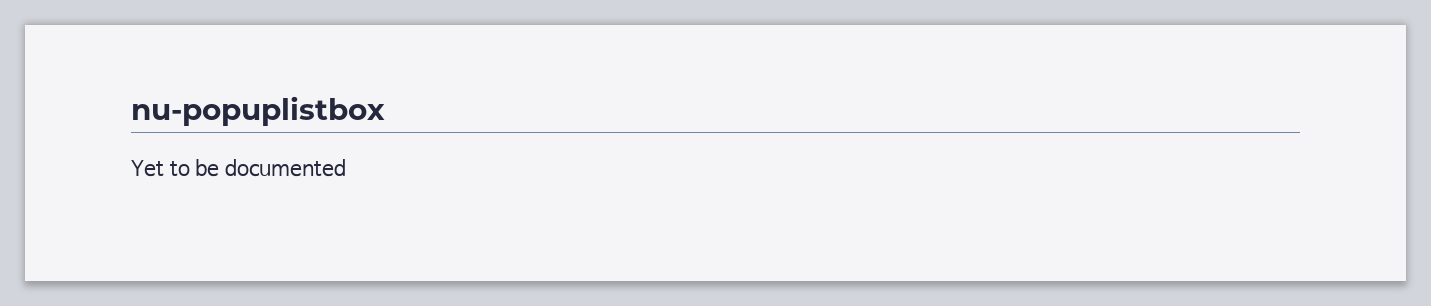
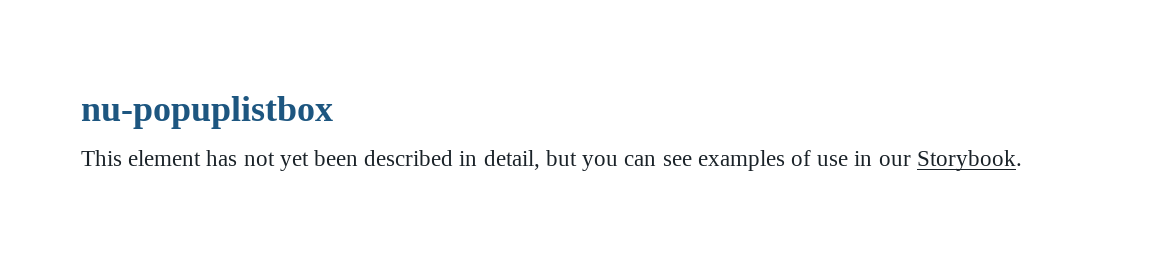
- Yet to be documented
+ This element has not yet been described in detail, but you can see examples of use in our Storybook.

